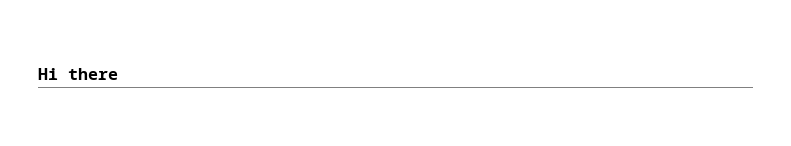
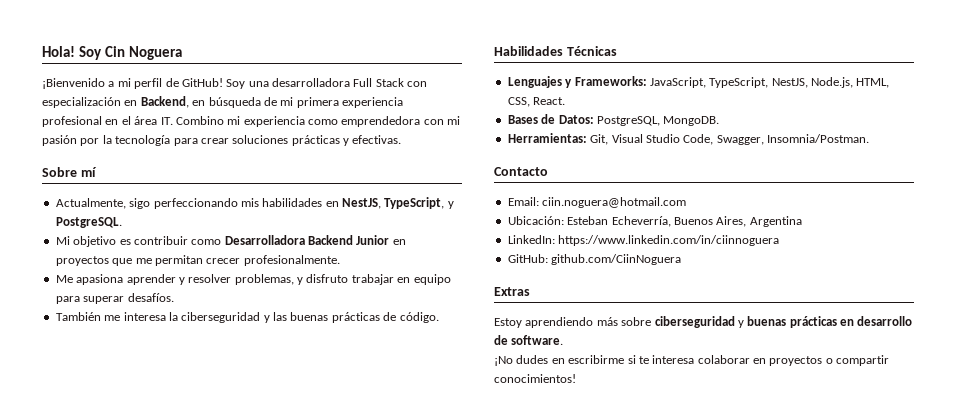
- Hi there
+ Hola! Soy Cin Noguera
+ ¡Bienvenido a mi perfil de GitHub! Soy una desarrolladora Full Stack con especialización en Backend, en búsqueda de mi primera experiencia profesional en el área IT. Combino mi experiencia como emprendedora con mi pasión por la tecnología para crear soluciones prácticas y efectivas.
+ Sobre mí
+ Actualmente, sigo perfeccionando mis habilidades en NestJS, TypeScript, y PostgreSQL.
+ Mi objetivo es contribuir como Desarrolladora Backend Junior en proyectos que me permitan crecer profesionalmente.
+ Me apasiona aprender y resolver problemas, y disfruto trabajar en equipo para superar desafíos.
+ También me interesa la ciberseguridad y las buenas prácticas de código.
+ Habilidades Técnicas
+ Lenguajes y Frameworks: JavaScript, TypeScript, NestJS, Node.js, HTML, CSS, React.
+ Bases de Datos: PostgreSQL, MongoDB.
+ Herramientas: Git, Visual Studio Code, Swagger, Insomnia/Postman.
+ Contacto
+ Email: ciin.noguera@hotmail.com
+ Ubicación: Esteban Echeverría, Buenos Aires, Argentina
+ LinkedIn: https://www.linkedin.com/in/ciinnoguera
+ GitHub: github.com/CiinNoguera
+ Extras
+ Estoy aprendiendo más sobre ciberseguridad y buenas prácticas en desarrollo de software.
+ ¡No dudes en escribirme si te interesa colaborar en proyectos o compartir conocimientos!

